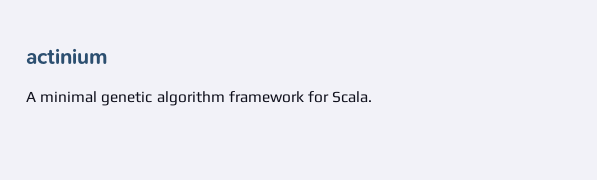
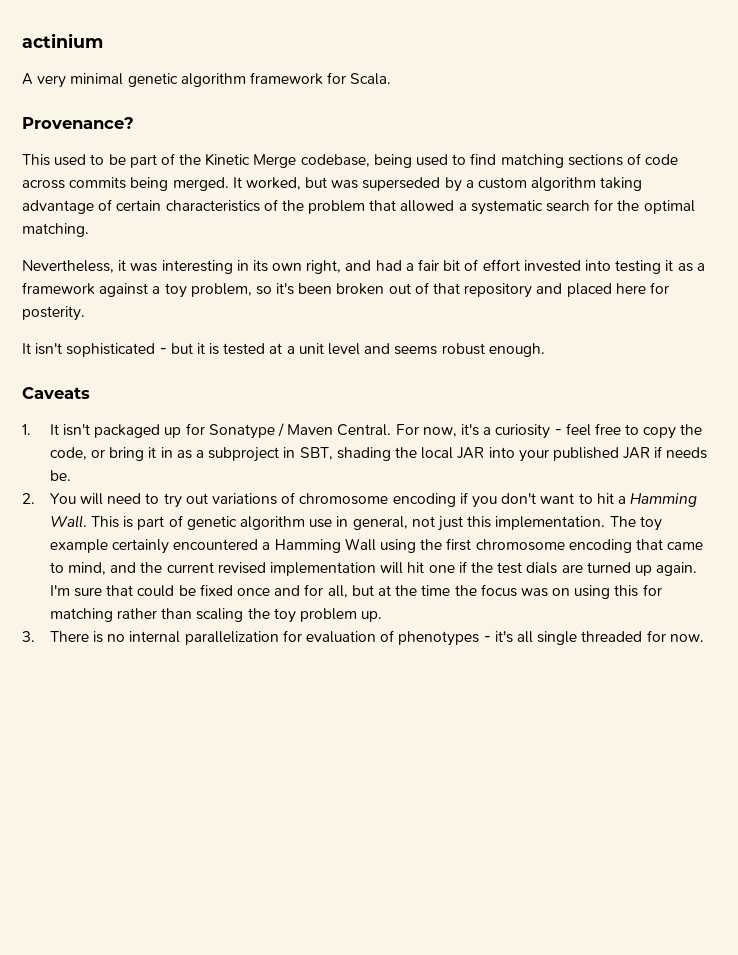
- A minimal genetic algorithm framework for Scala.
+ A very minimal genetic algorithm framework for Scala.
+ Provenance?
+ This used to be part of the Kinetic Merge codebase, being used to find matching sections of code across commits being merged. It worked, but was superseded by a custom algorithm taking advantage of certain characteristics of the problem that allowed a systematic search for the optimal matching.
+ Nevertheless, it was interesting in its own right, and had a fair bit of effort invested into testing it as a framework against a toy problem, so it's been broken out of that repository and placed here for posterity.
+ It isn't sophisticated - but it is tested at a unit level and seems robust enough.
+ Caveats
+ 1. It isn't packaged up for Sonatype / Maven Central. For now, it's a curiosity - feel free to copy the code, or bring it in as a subproject in SBT, shading the local JAR into your published JAR if needs be.
+ 2. You will need to try out variations of chromosome encoding if you don't want to hit a Hamming Wall. This is part of genetic algorithm use in general, not just this implementation. The toy example certainly encountered a Hamming Wall using the first chromosome encoding that came to mind, and the current revised implementation will hit one if the test dials are turned up again. I'm sure that could be fixed once and for all, but at the time the focus was on using this for matching rather than scaling the toy problem up.
+ 3. There is no internal parallelization for evaluation of phenotypes - it's all single threaded for now.

